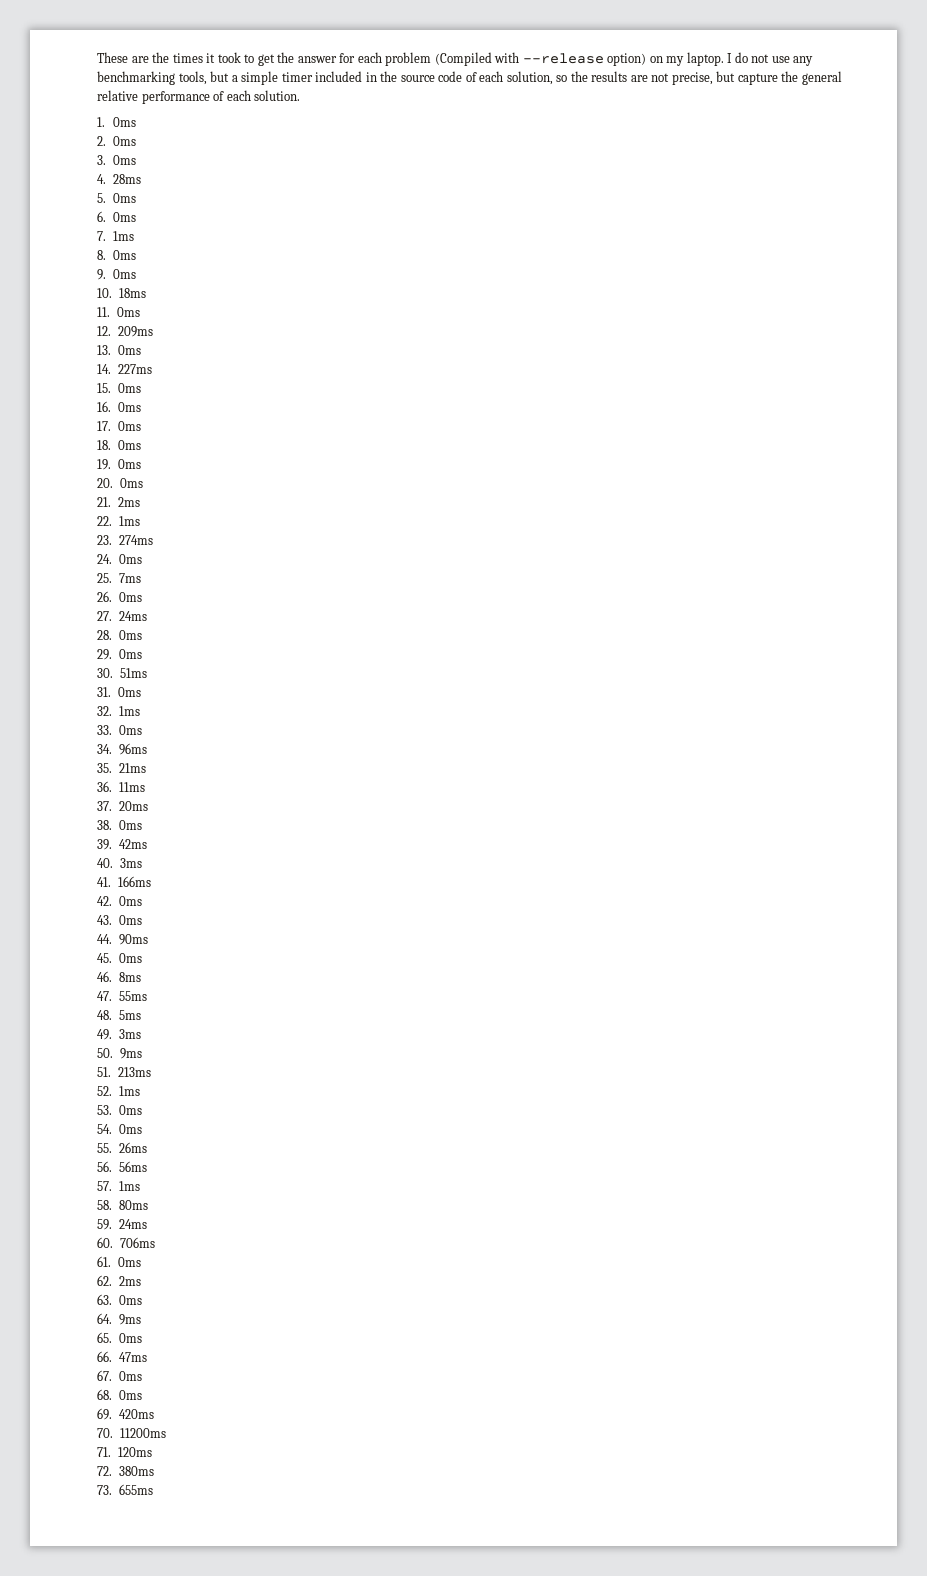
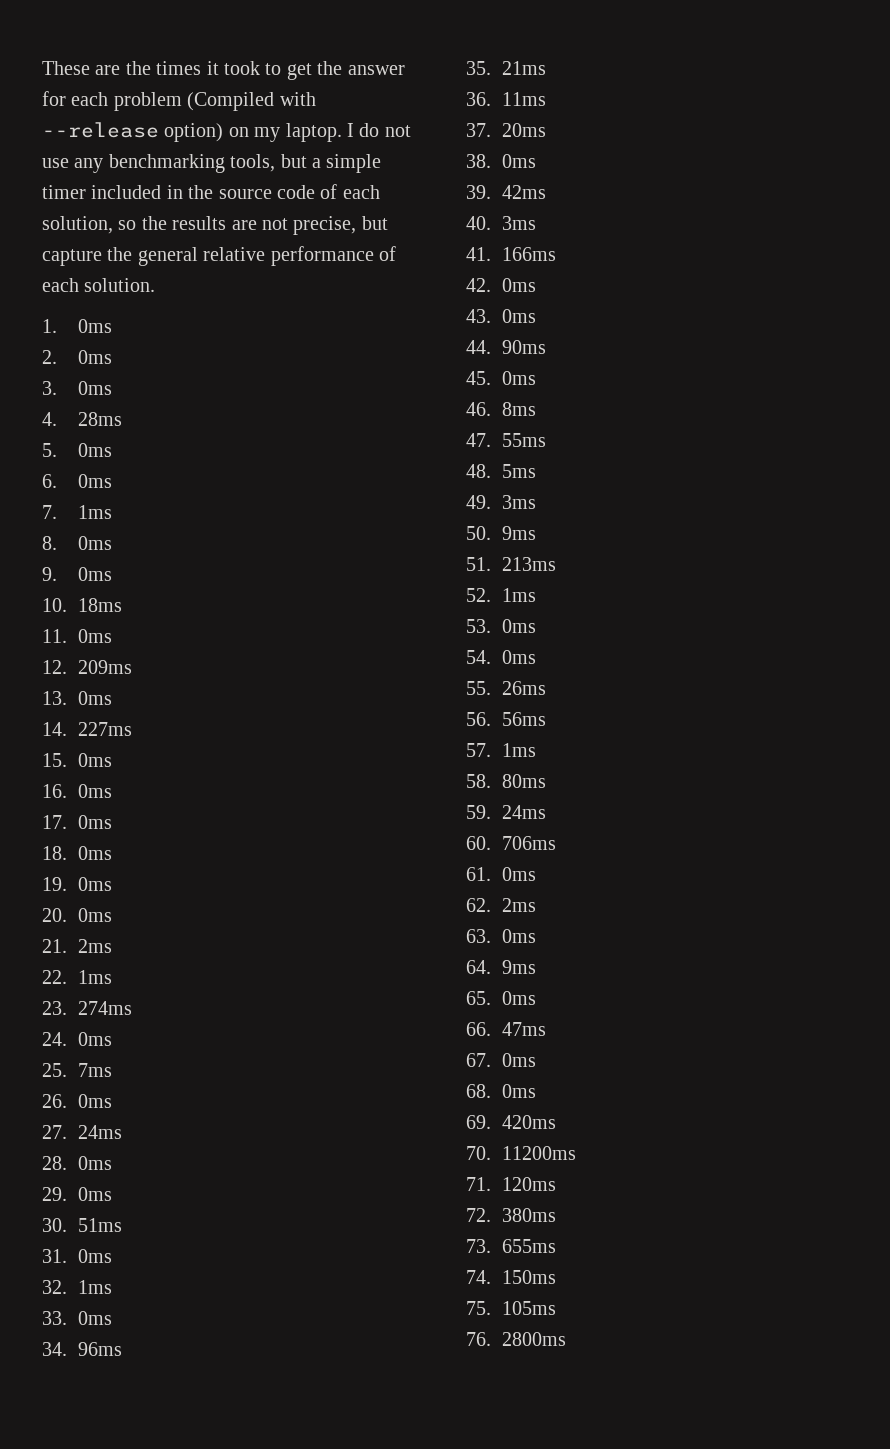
+ 74. 150ms
+ 75. 105ms
+ 76. 2800ms

